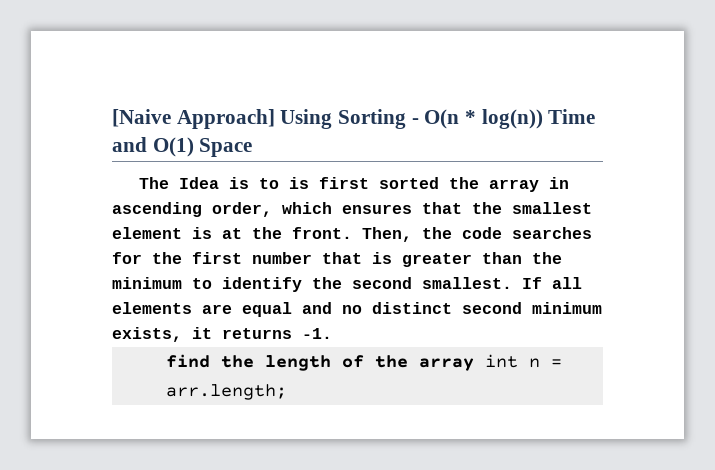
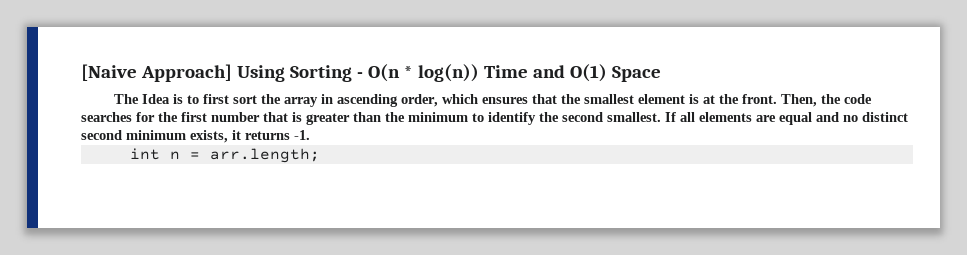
- The Idea is to is first sorted the array in ascending order, which ensures that the smallest element is at the front.
+ The Idea is to first sort the array in ascending order, which ensures that the smallest element is at the front.
- find the length of the array int n = arr.length;
+ int n = arr.length;

